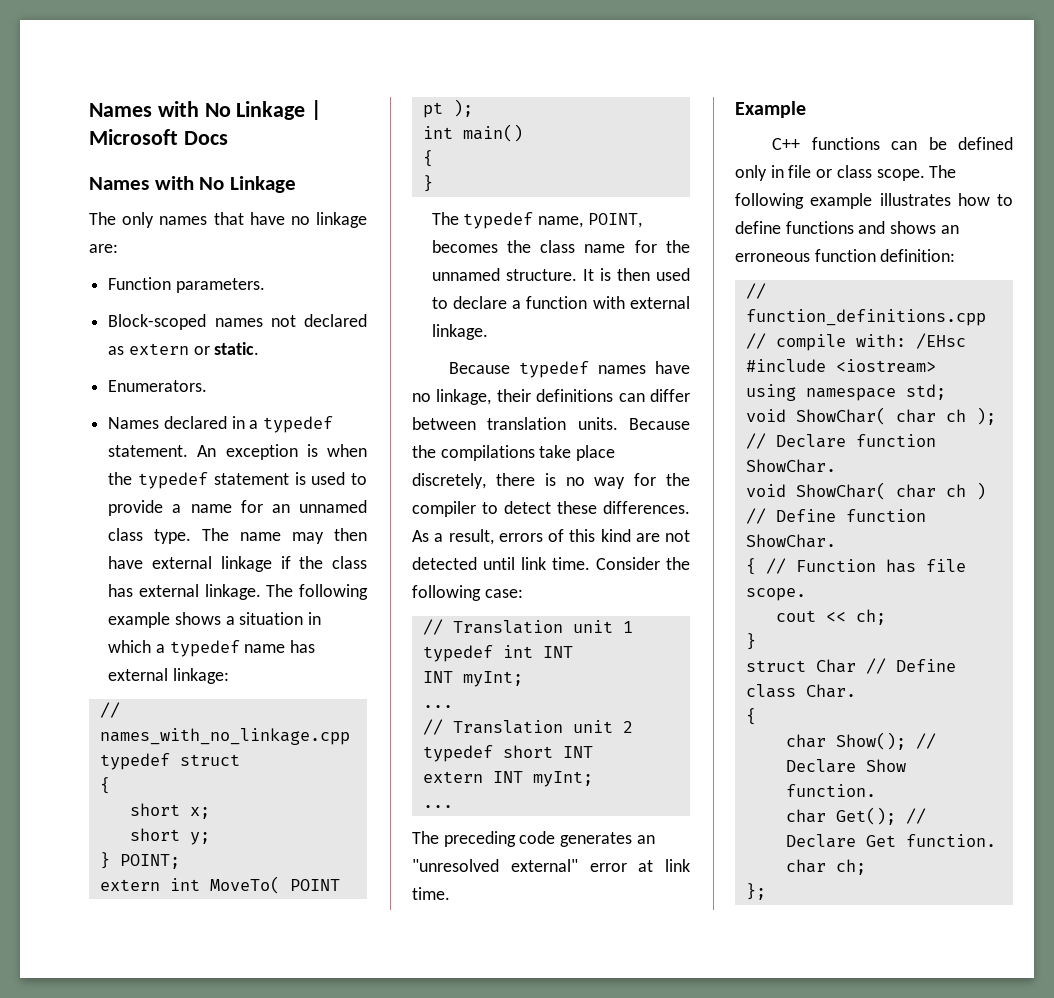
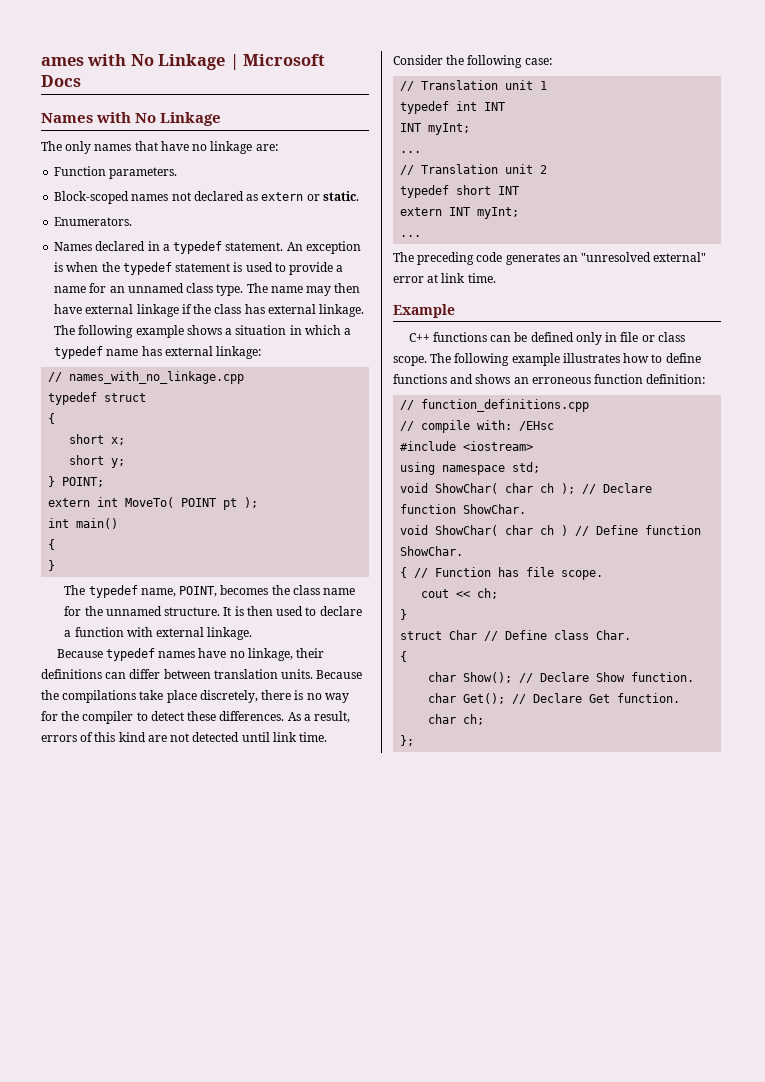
- Names with No Linkage | Microsoft Docs
+ ames with No Linkage | Microsoft Docs

